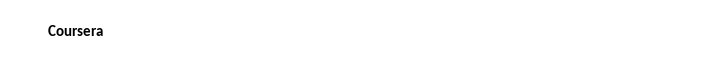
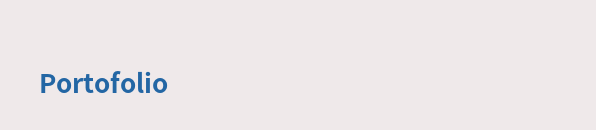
- Coursera
+ Portofolio

